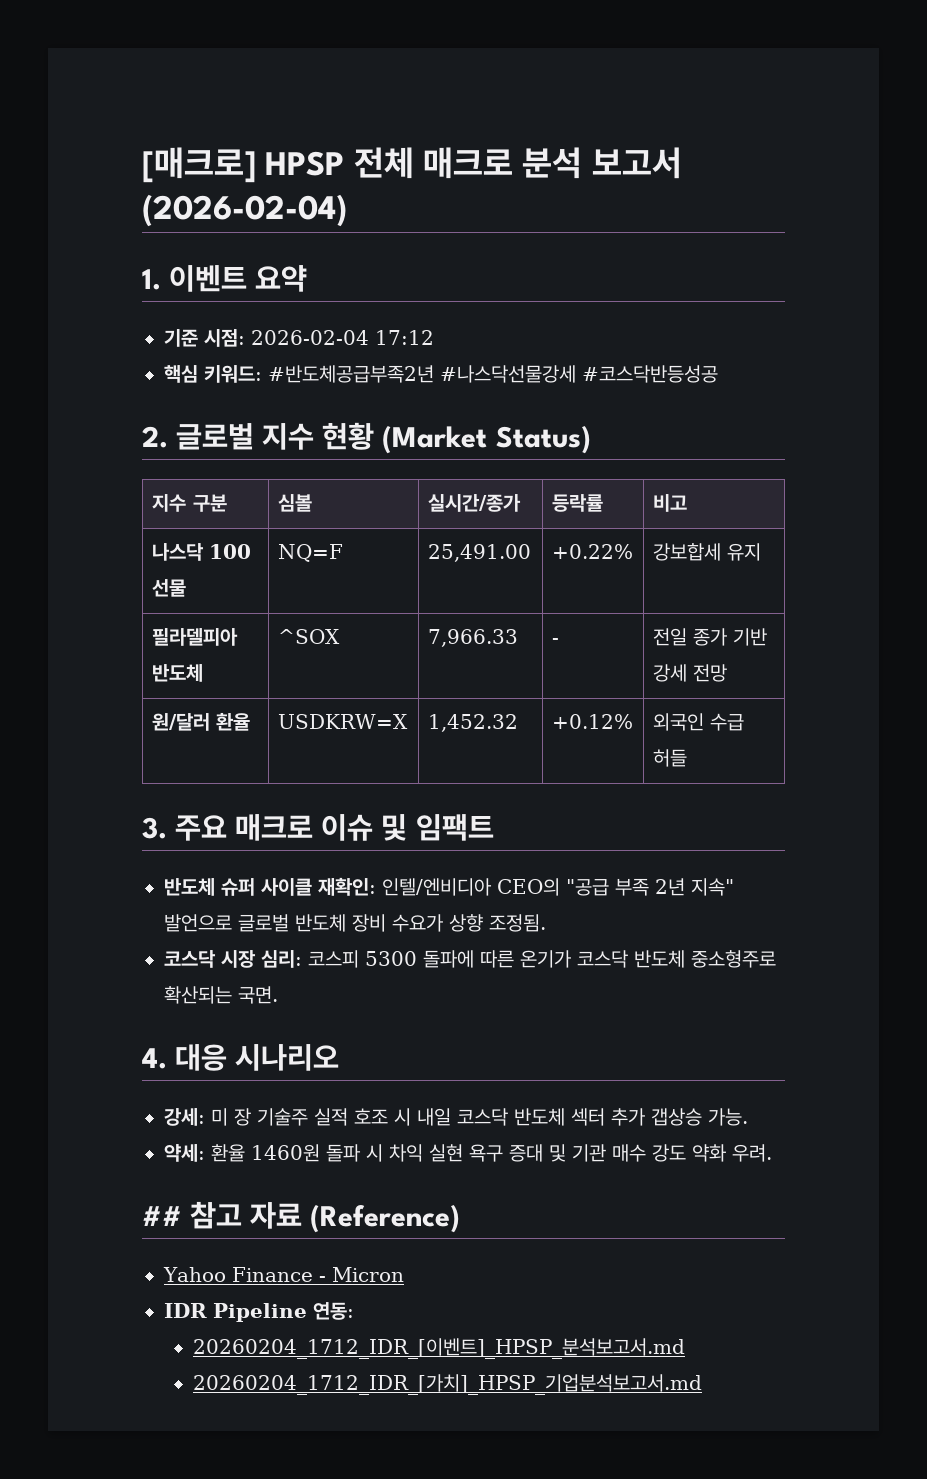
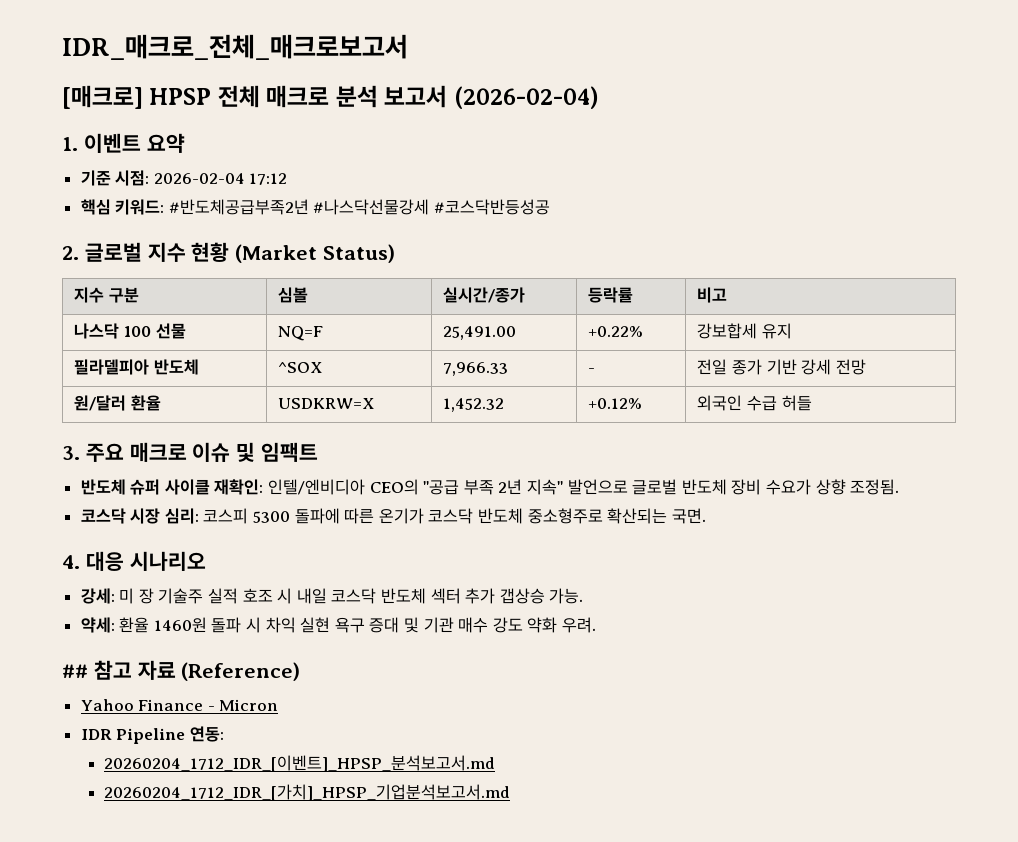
+ IDR_매크로_전체_매크로보고서

